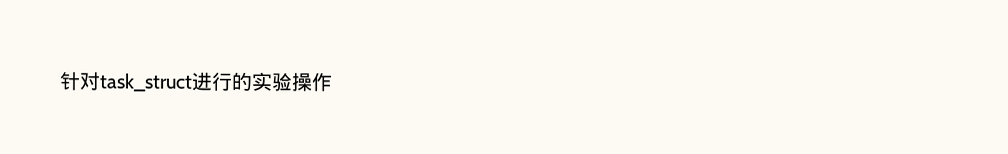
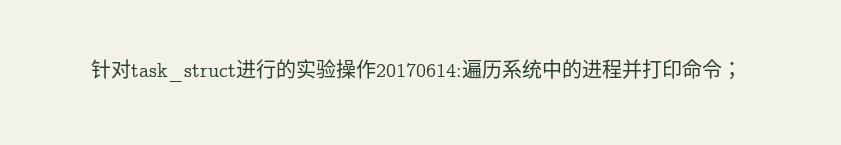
- 针对task_struct进行的实验操作
+ 针对task_struct进行的实验操作20170614:遍历系统中的进程并打印命令；

